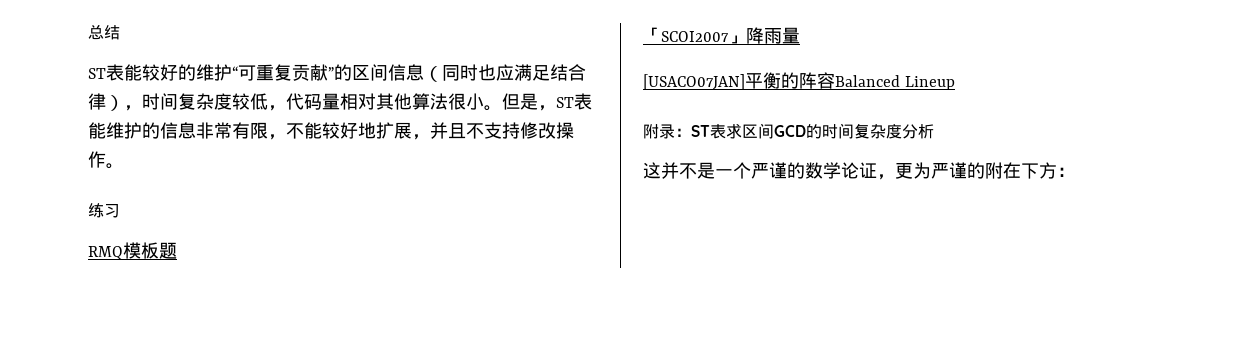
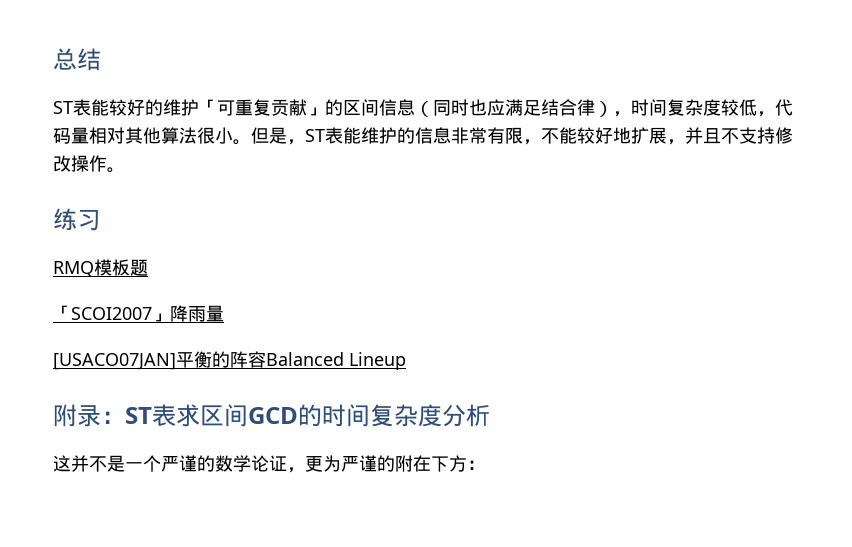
- ST表能较好的维护“可重复贡献”的区间信息（同时也应满足结合律），时间复杂度较低，代码量相对其他算法很小。
+ ST表能较好的维护「可重复贡献」的区间信息（同时也应满足结合律），时间复杂度较低，代码量相对其他算法很小。

